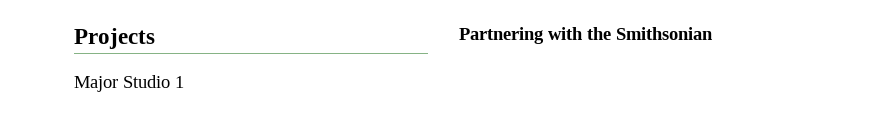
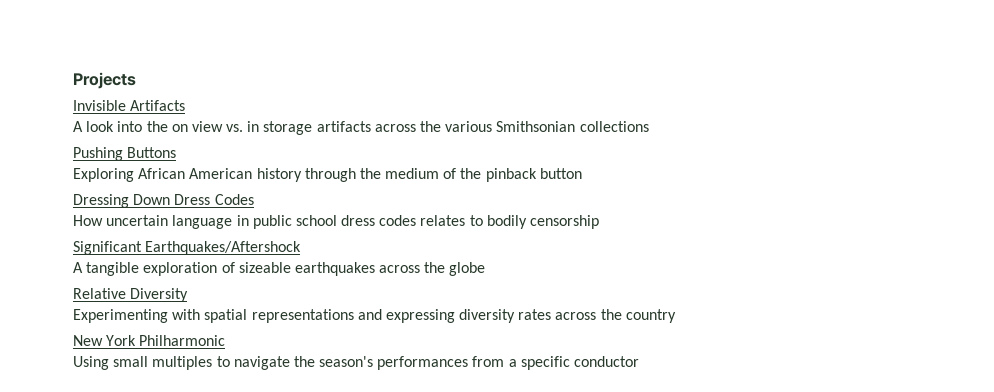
- Major Studio 1
- Partnering with the Smithsonian
+ Invisible Artifacts
+ A look into the on view vs. in storage artifacts across the various Smithsonian collections
+ Pushing Buttons
+ Exploring African American history through the medium of the pinback button
+ Dressing Down Dress Codes
+ How uncertain language in public school dress codes relates to bodily censorship
+ Significant Earthquakes/Aftershock
+ A tangible exploration of sizeable earthquakes across the globe
+ Relative Diversity
+ Experimenting with spatial representations and expressing diversity rates across the country
+ New York Philharmonic
+ Using small multiples to navigate the season's performances from a specific conductor

